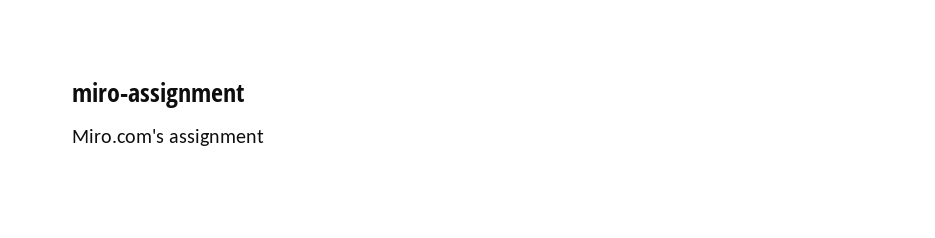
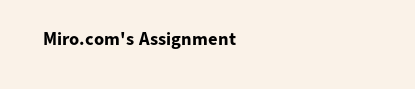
- miro-assignment
- Miro.com's assignment
+ Miro.com's Assignment

